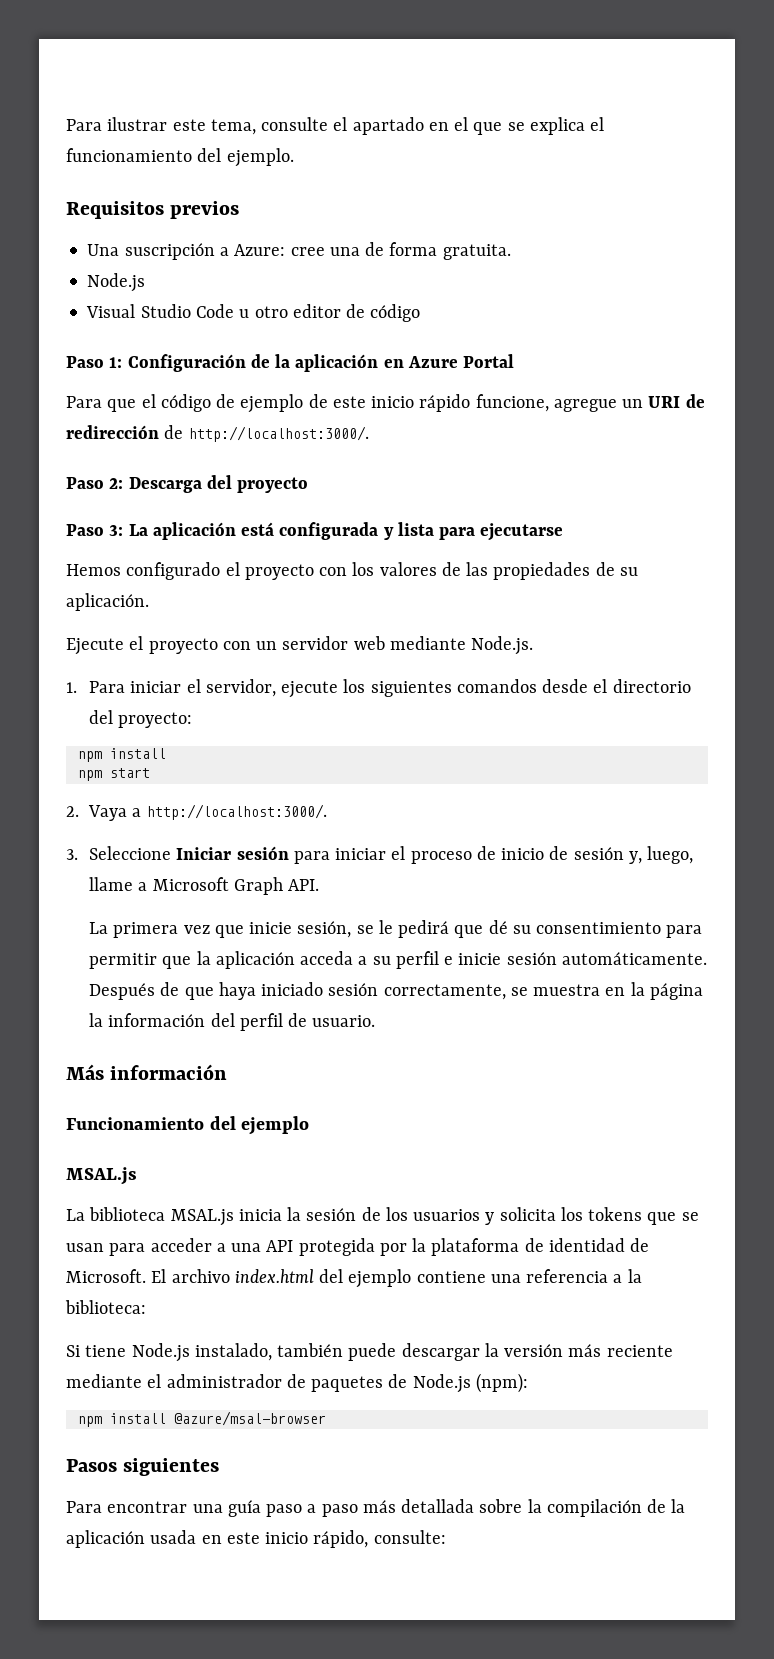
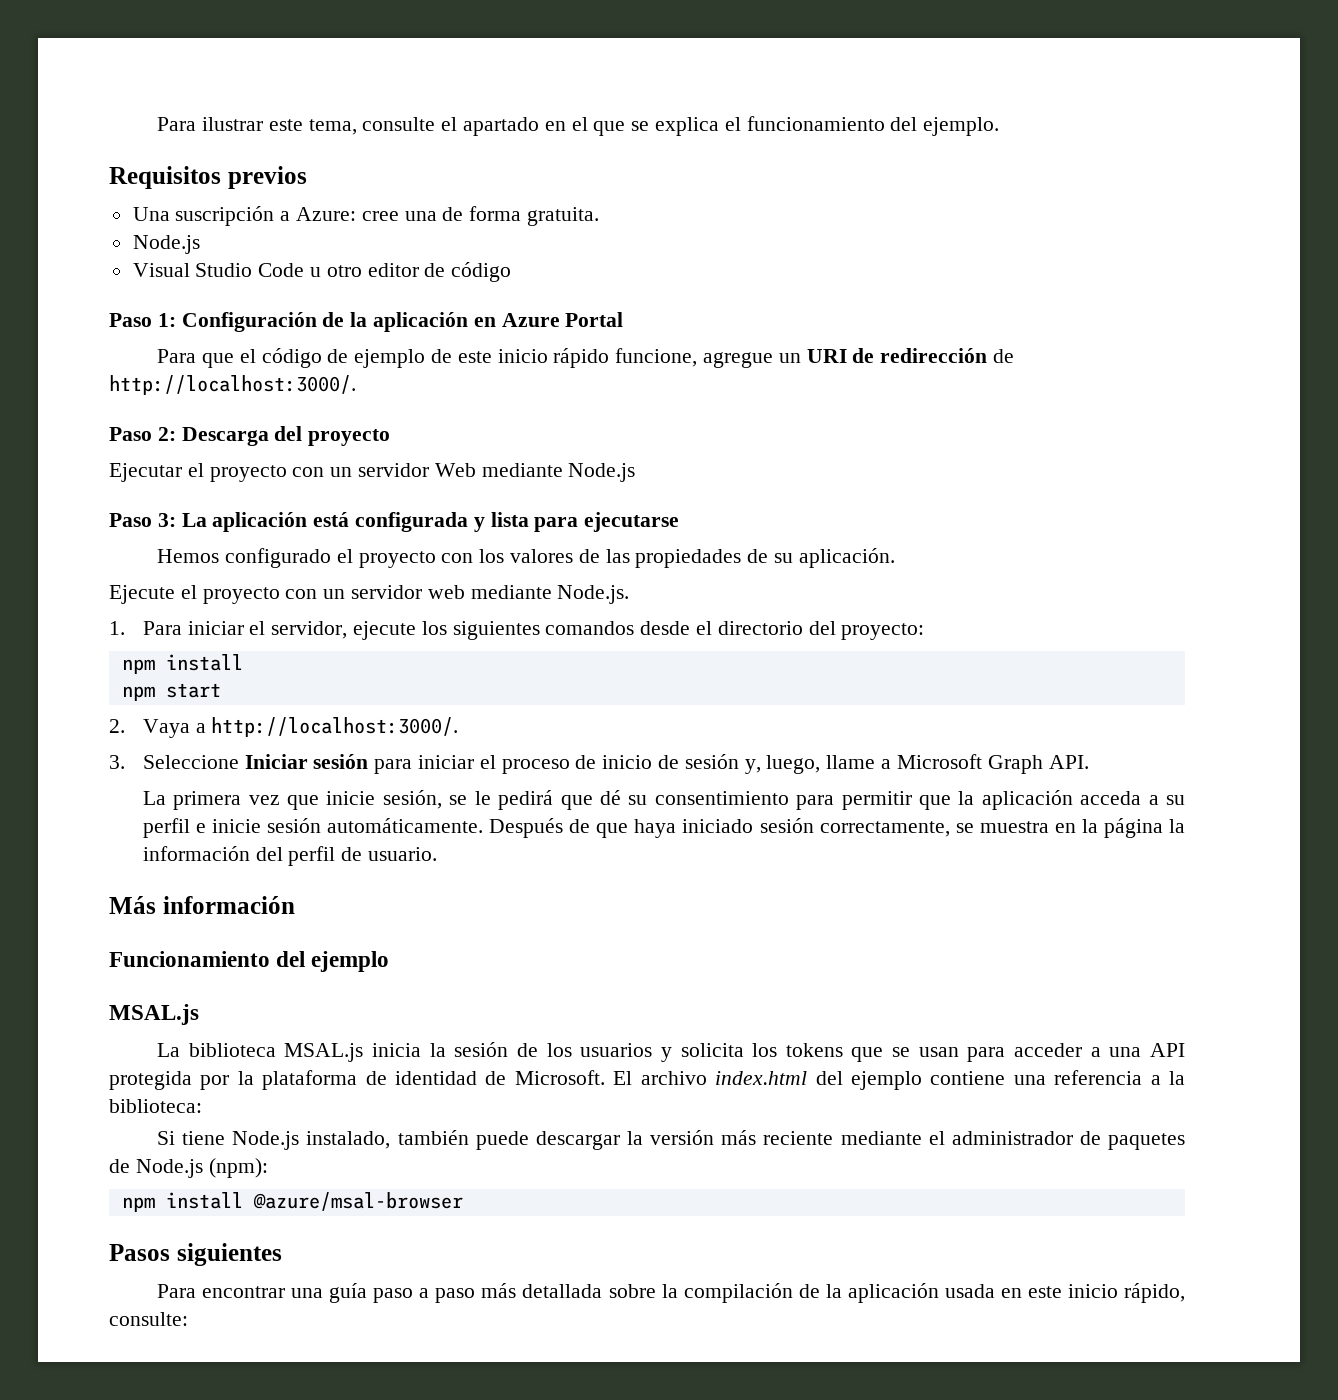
+ Ejecutar el proyecto con un servidor Web mediante Node.js

